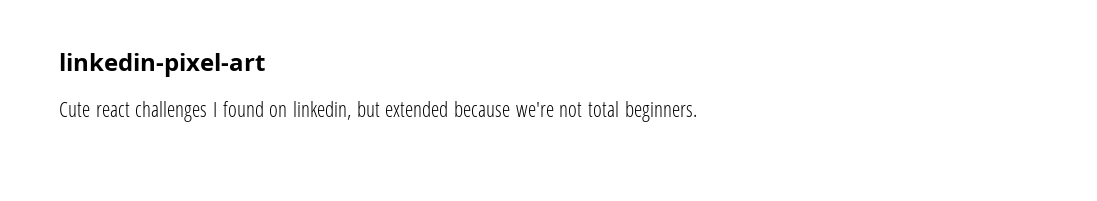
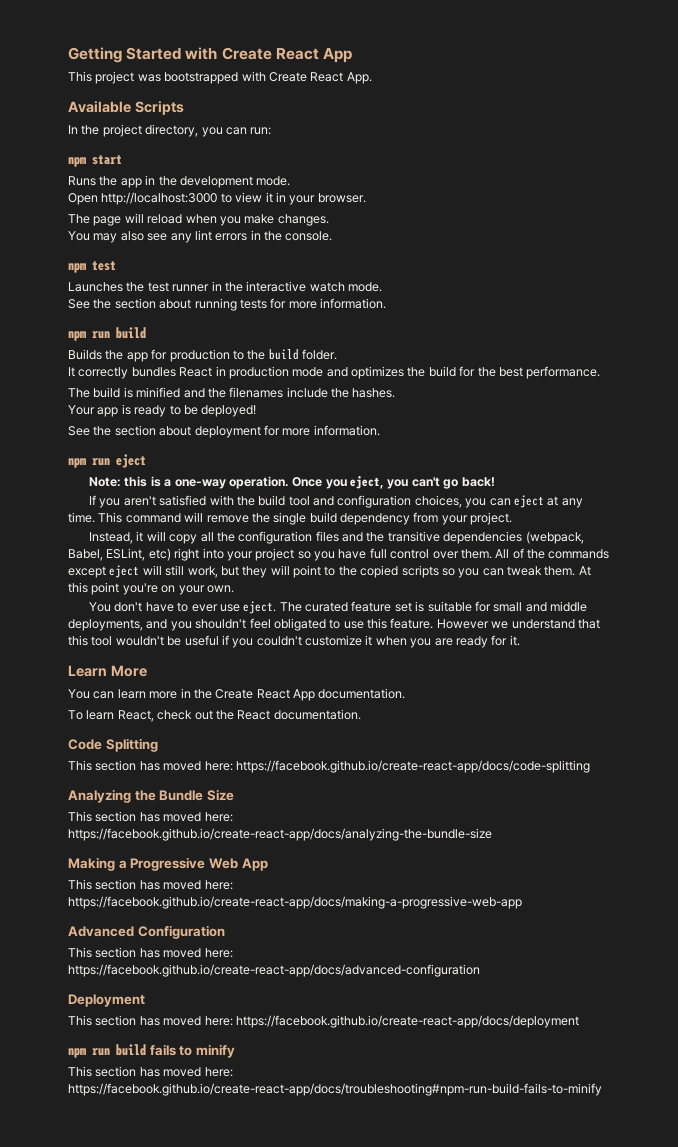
- linkedin-pixel-art
- Cute react challenges I found on linkedin, but extended because we're not total beginners.
+ Getting Started with Create React App
+ This project was bootstrapped with Create React App.
+ Available Scripts
+ In the project directory, you can run:
+ npm start
+ Runs the app in the development mode.
+ Open http://localhost:3000 to view it in your browser.
+ The page will reload when you make changes.
+ You may also see any lint errors in the console.
+ npm test
+ Launches the test runner in the interactive watch mode.
+ See the section about running tests for more information.
+ npm run build
+ Builds the app for production to the build folder.
+ It correctly bundles React in production mode and optimizes the build for the best performance.
+ The build is minified and the filenames include the hashes.
+ Your app is ready to be deployed!
+ See the section about deployment for more information.
+ npm run eject
+ Note: this is a one-way operation. Once you eject, you can't go back!
+ If you aren't satisfied with the build tool and configuration choices, you can eject at any time. This command will remove the single build dependency from your project.
+ Instead, it will copy all the configuration files and the transitive dependencies (webpack, Babel, ESLint, etc) right into your project so you have full control over them. All of the commands except eject will still work, but they will point to the copied scripts so you can tweak them. At this point you're on your own.
+ You don't have to ever use eject. The curated feature set is suitable for small and middle deployments, and you shouldn't feel obligated to use this feature. However we understand that this tool wouldn't be useful if you couldn't customize it when you are ready for it.
+ Learn More
+ You can learn more in the Create React App documentation.
+ To learn React, check out the React documentation.
+ Code Splitting
+ This section has moved here: https://facebook.github.io/create-react-app/docs/code-splitting
+ Analyzing the Bundle Size
+ This section has moved here: https://facebook.github.io/create-react-app/docs/analyzing-the-bundle-size
+ Making a Progressive Web App
+ This section has moved here: https://facebook.github.io/create-react-app/docs/making-a-progressive-web-app
+ Advanced Configuration
+ This section has moved here: https://facebook.github.io/create-react-app/docs/advanced-configuration
+ Deployment
+ This section has moved here: https://facebook.github.io/create-react-app/docs/deployment
+ npm run build fails to minify
+ This section has moved here: https://facebook.github.io/create-react-app/docs/troubleshooting#npm-run-build-fails-to-minify

